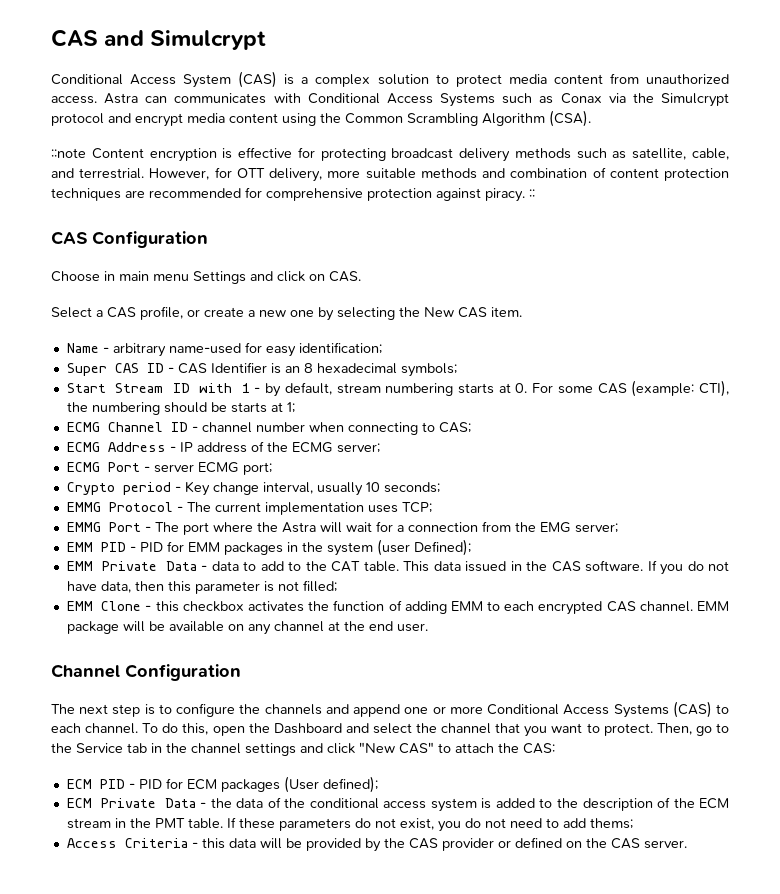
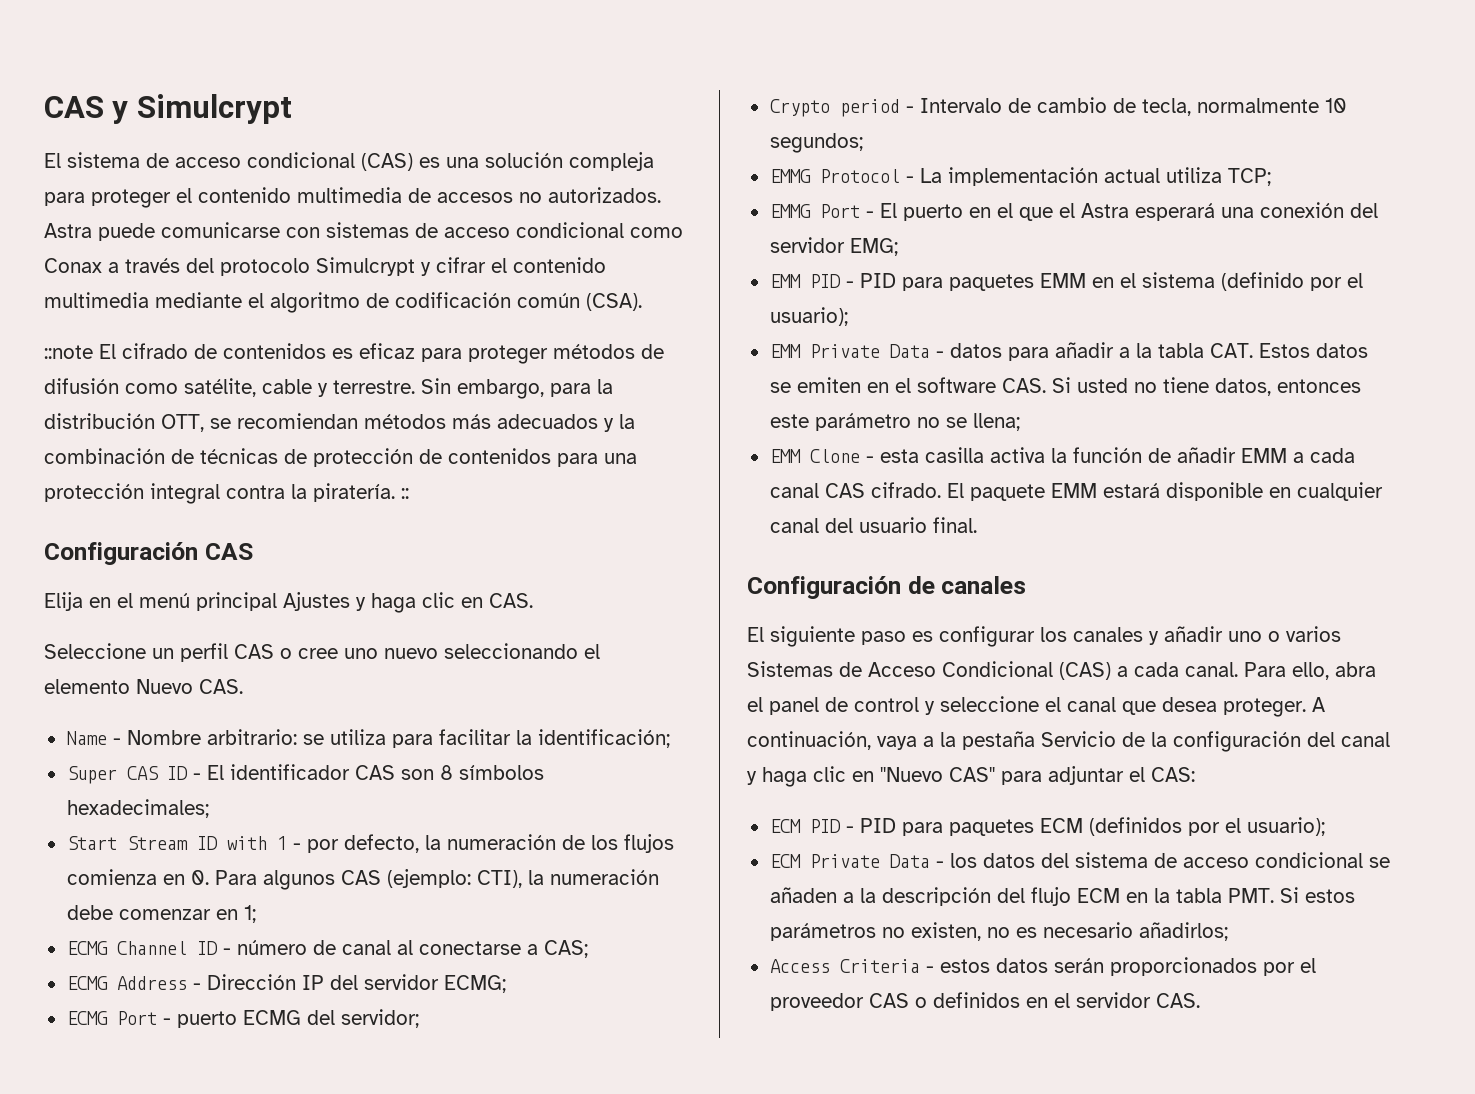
- CAS and Simulcrypt
+ CAS y Simulcrypt
- Conditional Access System (CAS) is a complex solution to protect media content from unauthorized access. Astra can communicates with Conditional Access Systems such as Conax via the Simulcrypt protocol and encrypt media content using the Common Scrambling Algorithm (CSA).
- ::note Content encryption is effective for protecting broadcast delivery methods such as satellite, cable, and terrestrial. However, for OTT delivery, more suitable methods and combination of content protection techniques are recommended for comprehensive protection against piracy. ::
+ El sistema de acceso condicional (CAS) es una solución compleja para proteger el contenido multimedia de accesos no autorizados. Astra puede comunicarse con sistemas de acceso condicional como Conax a través del protocolo Simulcrypt y cifrar el contenido multimedia mediante el algoritmo de codificación común (CSA).
+ ::note El cifrado de contenidos es eficaz para proteger métodos de difusión como satélite, cable y terrestre. Sin embargo, para la distribución OTT, se recomiendan métodos más adecuados y la combinación de técnicas de protección de contenidos para una protección integral contra la piratería. ::
- CAS Configuration
- Choose in main menu Settings and click on CAS.
- Select a CAS profile, or create a new one by selecting the New CAS item.
- Name - arbitrary name-used for easy identification;
- Super CAS ID - CAS Identifier is an 8 hexadecimal symbols;
+ Configuración CAS
+ Elija en el menú principal Ajustes y haga clic en CAS.
+ Seleccione un perfil CAS o cree uno nuevo seleccionando el elemento Nuevo CAS.
+ Name - Nombre arbitrario: se utiliza para facilitar la identificación;
+ Super CAS ID - El identificador CAS son 8 símbolos hexadecimales;
- Start Stream ID with 1 - by default, stream numbering starts at 0. For some CAS (example: CTI), the numbering should be starts at 1;
+ Start Stream ID with 1 - por defecto, la numeración de los flujos comienza en 0. Para algunos CAS (ejemplo: CTI), la numeración debe comenzar en 1;
- ECMG Channel ID - channel number when connecting to CAS;
- ECMG Address - IP address of the ECMG server;
+ ECMG Channel ID - número de canal al conectarse a CAS;
+ ECMG Address - Dirección IP del servidor ECMG;
- ECMG Port - server ECMG port;
+ ECMG Port - puerto ECMG del servidor;
- Crypto period - Key change interval, usually 10 seconds;
+ Crypto period - Intervalo de cambio de tecla, normalmente 10 segundos;
- EMMG Protocol - The current implementation uses TCP;
+ EMMG Protocol - La implementación actual utiliza TCP;
- EMMG Port - The port where the Astra will wait for a connection from the EMG server;
- EMM PID - PID for EMM packages in the system (user Defined);
- EMM Private Data - data to add to the CAT table. This data issued in the CAS software. If you do not have data, then this parameter is not filled;
- EMM Clone - this checkbox activates the function of adding EMM to each encrypted CAS channel. EMM package will be available on any channel at the end user.
- Channel Configuration
- The next step is to configure the channels and append one or more Conditional Access Systems (CAS) to each channel. To do this, open the Dashboard and select the channel that you want to protect. Then, go to the Service tab in the channel settings and click "New CAS" to attach the CAS:
+ EMMG Port - El puerto en el que el Astra esperará una conexión del servidor EMG;
+ EMM PID - PID para paquetes EMM en el sistema (definido por el usuario);
+ EMM Private Data - datos para añadir a la tabla CAT. Estos datos se emiten en el software CAS. Si usted no tiene datos, entonces este parámetro no se llena;
+ EMM Clone - esta casilla activa la función de añadir EMM a cada canal CAS cifrado. El paquete EMM estará disponible en cualquier canal del usuario final.
+ Configuración de canales
+ El siguiente paso es configurar los canales y añadir uno o varios Sistemas de Acceso Condicional (CAS) a cada canal. Para ello, abra el panel de control y seleccione el canal que desea proteger. A continuación, vaya a la pestaña Servicio de la configuración del canal y haga clic en "Nuevo CAS" para adjuntar el CAS:
- ECM PID - PID for ECM packages (User defined);
- ECM Private Data - the data of the conditional access system is added to the description of the ECM stream in the PMT table. If these parameters do not exist, you do not need to add thems;
- Access Criteria - this data will be provided by the CAS provider or defined on the CAS server.
+ ECM PID - PID para paquetes ECM (definidos por el usuario);
+ ECM Private Data - los datos del sistema de acceso condicional se añaden a la descripción del flujo ECM en la tabla PMT. Si estos parámetros no existen, no es necesario añadirlos;
+ Access Criteria - estos datos serán proporcionados por el proveedor CAS o definidos en el servidor CAS.

